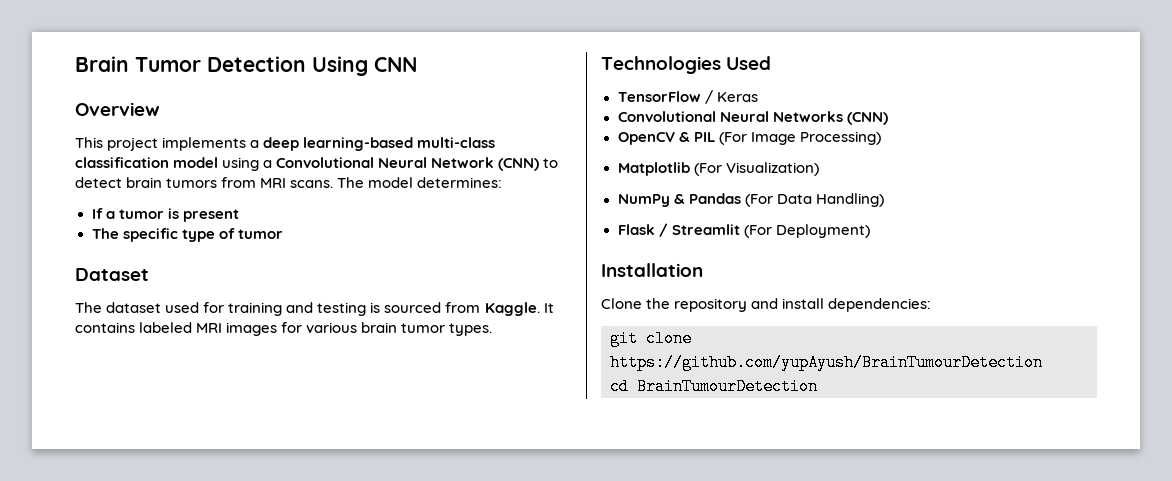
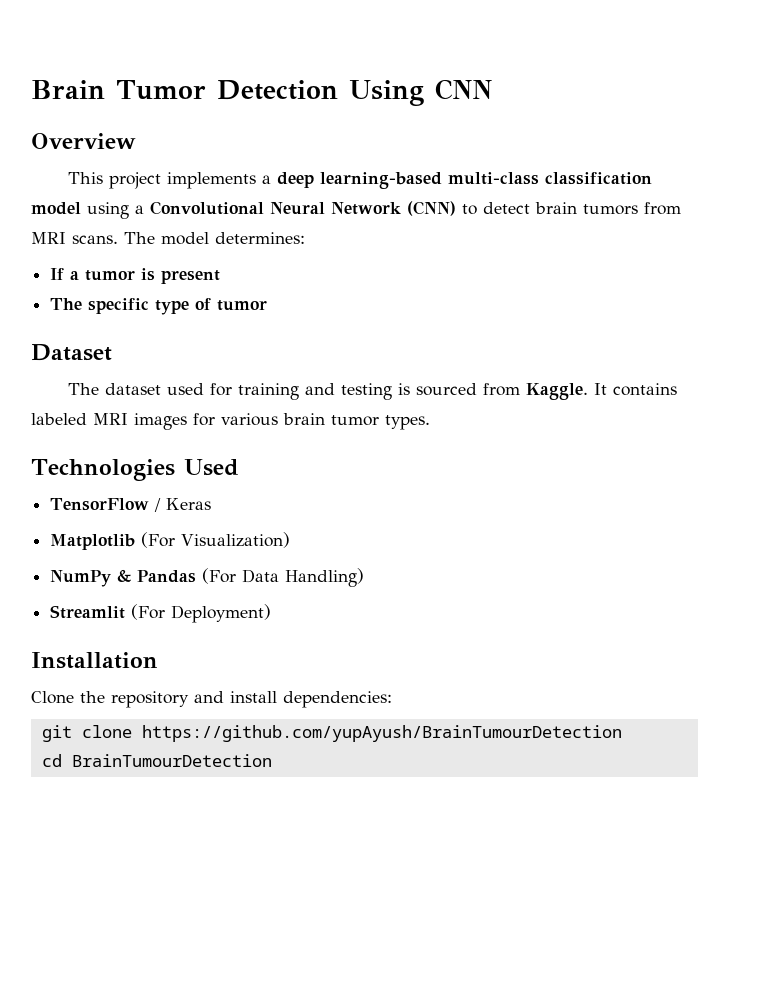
- Convolutional Neural Networks (CNN)
- OpenCV & PIL (For Image Processing)
- Flask / Streamlit (For Deployment)
+ Streamlit (For Deployment)

